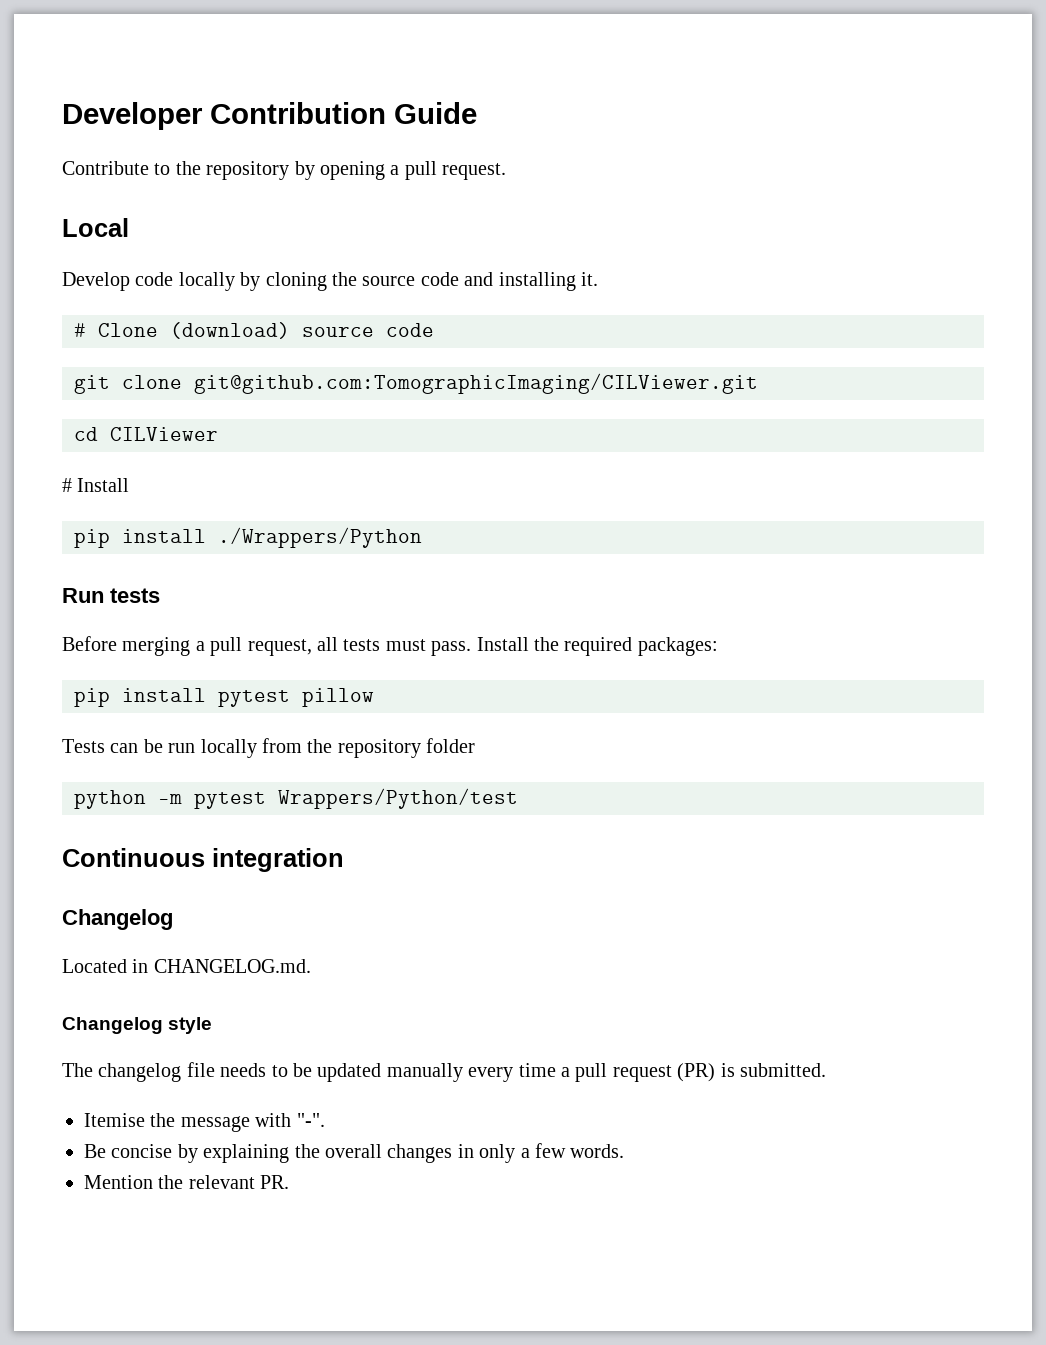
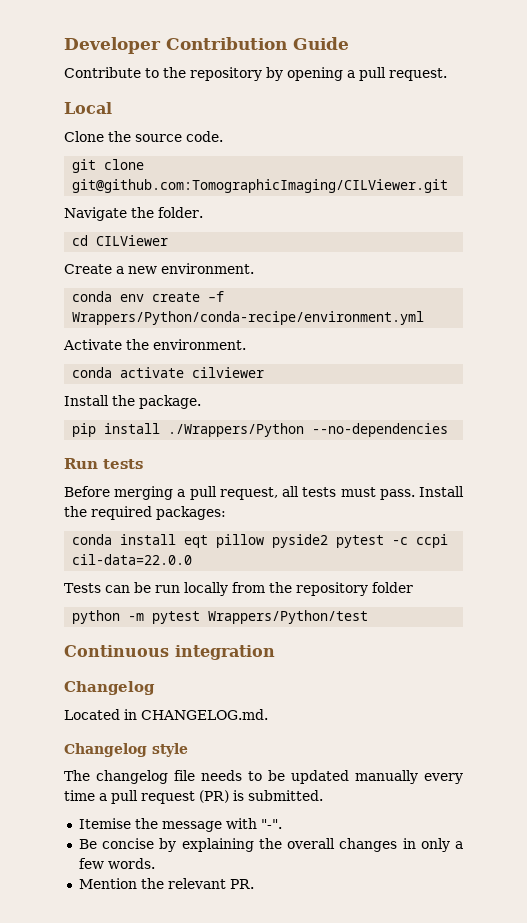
- Develop code locally by cloning the source code and installing it.
- # Clone (download) source code
+ Clone the source code.
+ Navigate the folder.
- # Install
+ Create a new environment.
+ conda env create –f Wrappers/Python/conda-recipe/environment.yml
+ Activate the environment.
+ conda activate cilviewer
+ Install the package.
- pip install ./Wrappers/Python
+ pip install ./Wrappers/Python --no-dependencies
- pip install pytest pillow
+ conda install eqt pillow pyside2 pytest -c ccpi cil-data=22.0.0

